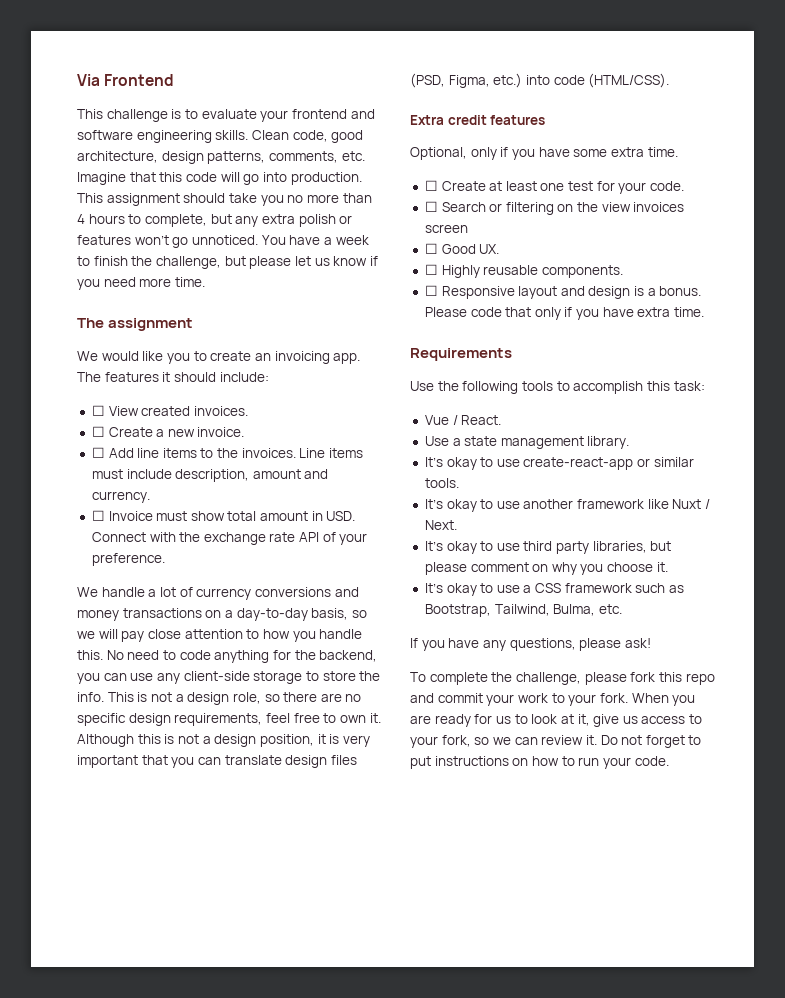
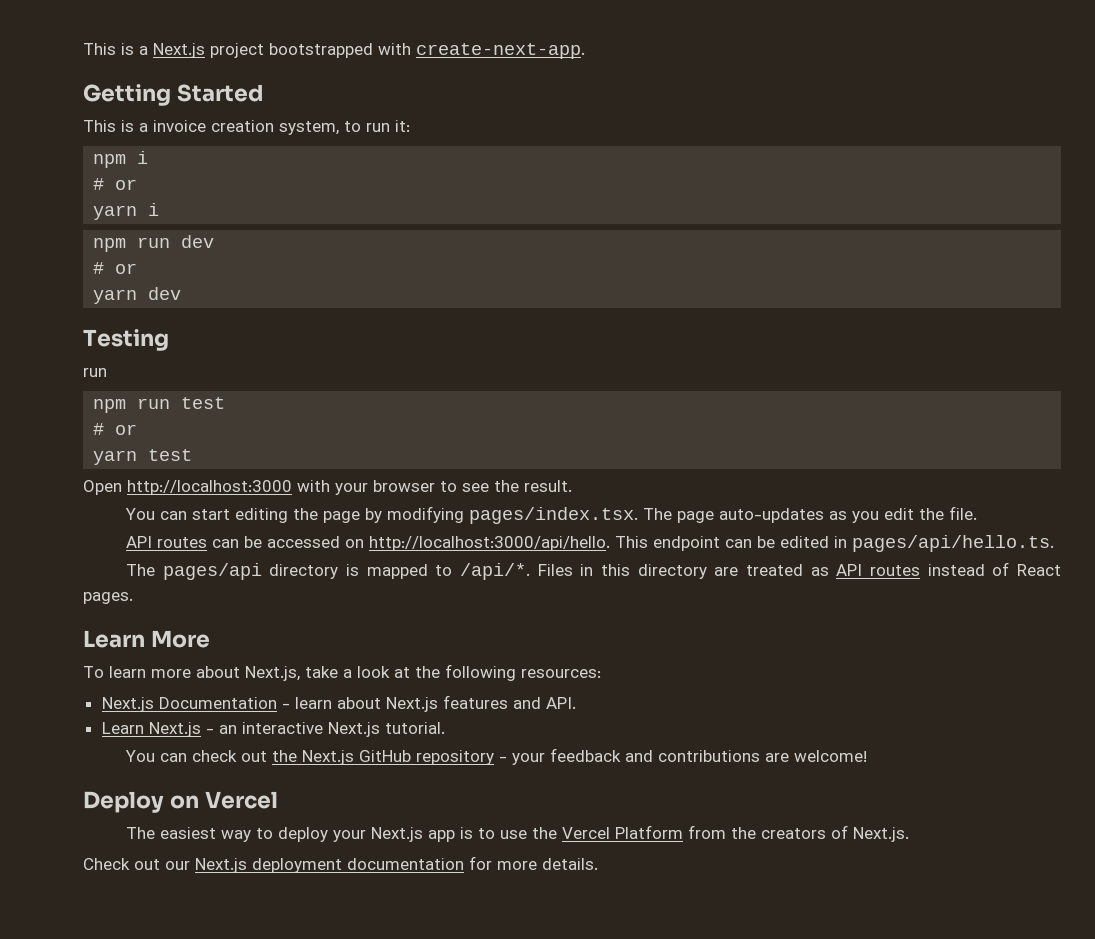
- Via Frontend
- This challenge is to evaluate your frontend and software engineering skills. Clean code, good architecture, design patterns, comments, etc. Imagine that this code will go into production. This assignment should take you no more than 4 hours to complete, but any extra polish or features won’t go unnoticed. You have a week to finish the challenge, but please let us know if you need more time.
- The assignment
- We would like you to create an invoicing app. The features it should include:
- ☐ View created invoices.
- ☐ Create a new invoice.
- ☐ Add line items to the invoices. Line items must include description, amount and currency.
- ☐ Invoice must show total amount in USD. Connect with the exchange rate API of your preference.
- We handle a lot of currency conversions and money transactions on a day-to-day basis, so we will pay close attention to how you handle this. No need to code anything for the backend, you can use any client-side storage to store the info. This is not a design role, so there are no specific design requirements, feel free to own it. Although this is not a design position, it is very important that you can translate design files (PSD, Figma, etc.) into code (HTML/CSS).
- Extra credit features
- Optional, only if you have some extra time.
- ☐ Create at least one test for your code.
- ☐ Search or filtering on the view invoices screen
- ☐ Good UX.
- ☐ Highly reusable components.
- ☐ Responsive layout and design is a bonus. Please code that only if you have extra time.
- Requirements
- Use the following tools to accomplish this task:
- Vue / React.
- Use a state management library.
- It’s okay to use create-react-app or similar tools.
- It’s okay to use another framework like Nuxt / Next.
- It’s okay to use third party libraries, but please comment on why you choose it.
- It’s okay to use a CSS framework such as Bootstrap, Tailwind, Bulma, etc.
- If you have any questions, please ask!
- To complete the challenge, please fork this repo and commit your work to your fork. When you are ready for us to look at it, give us access to your fork, so we can review it. Do not forget to put instructions on how to run your code.
+ This is a Next.js project bootstrapped with create-next-app.
+ Getting Started
+ This is a invoice creation system, to run it:
+ npm i
+ # or
+ yarn i
+ npm run dev
+ # or
+ yarn dev
+ Testing
+ run
+ npm run test
+ # or
+ yarn test
+ Open http://localhost:3000 with your browser to see the result.
+ You can start editing the page by modifying pages/index.tsx. The page auto-updates as you edit the file.
+ API routes can be accessed on http://localhost:3000/api/hello. This endpoint can be edited in pages/api/hello.ts.
+ The pages/api directory is mapped to /api/*. Files in this directory are treated as API routes instead of React pages.
+ Learn More
+ To learn more about Next.js, take a look at the following resources:
+ Next.js Documentation - learn about Next.js features and API.
+ Learn Next.js - an interactive Next.js tutorial.
+ You can check out the Next.js GitHub repository - your feedback and contributions are welcome!
+ Deploy on Vercel
+ The easiest way to deploy your Next.js app is to use the Vercel Platform from the creators of Next.js.
+ Check out our Next.js deployment documentation for more details.

